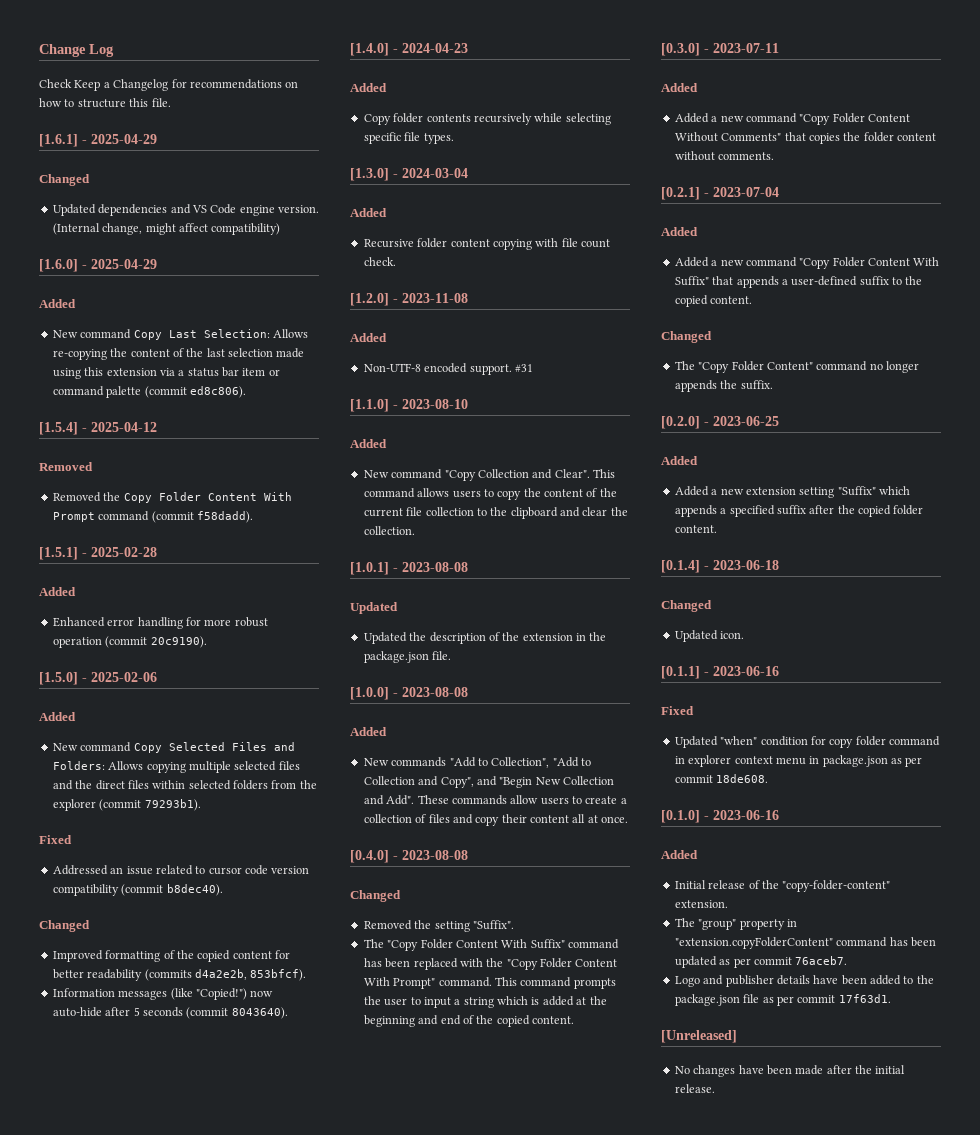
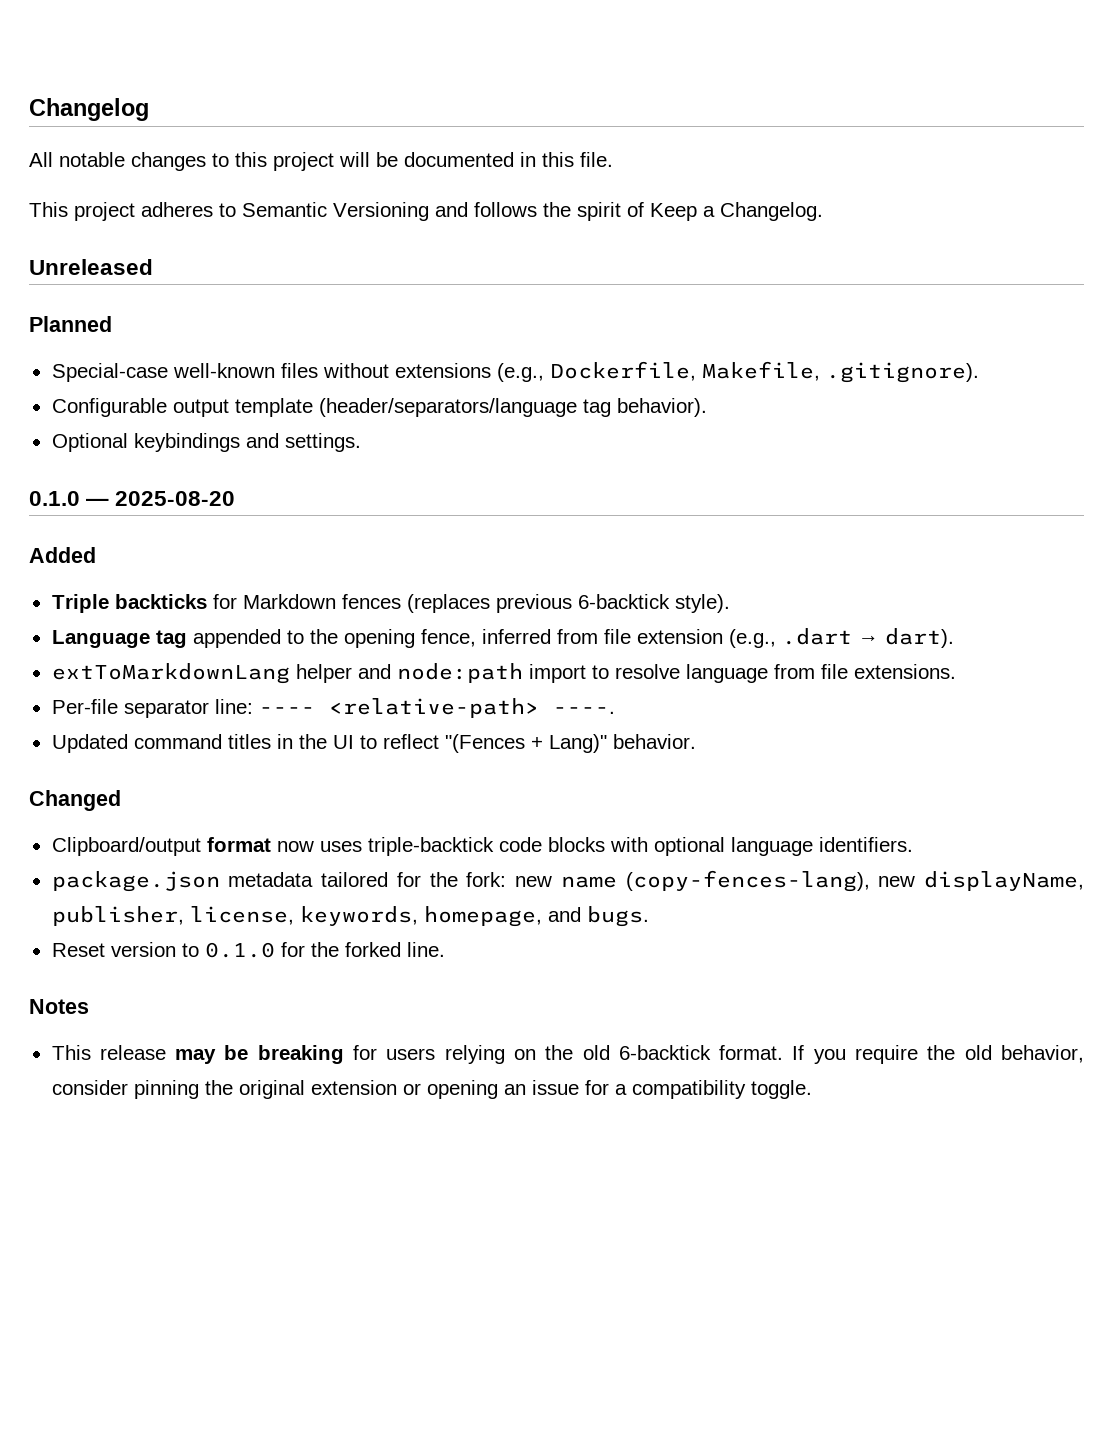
- Change Log
- Check Keep a Changelog for recommendations on how to structure this file.
- [1.6.1] - 2025-04-29
+ Changelog
+ All notable changes to this project will be documented in this file.
+ This project adheres to Semantic Versioning and follows the spirit of Keep a Changelog.
+ Unreleased
+ Planned
+ Special‑case well‑known files without extensions (e.g., Dockerfile, Makefile, .gitignore).
+ Configurable output template (header/separators/language tag behavior).
+ Optional keybindings and settings.
+ 0.1.0 — 2025-08-20
+ Added
+ Triple backticks for Markdown fences (replaces previous 6‑backtick style).
+ Language tag appended to the opening fence, inferred from file extension (e.g., .dart → dart).
+ extToMarkdownLang helper and node:path import to resolve language from file extensions.
+ Per‑file separator line: ---- <relative-path> ----.
+ Updated command titles in the UI to reflect "(Fences + Lang)" behavior.
  Changed
- Updated dependencies and VS Code engine version. (Internal change, might affect compatibility)
- [1.6.0] - 2025-04-29
- Added
- New command Copy Last Selection: Allows re-copying the content of the last selection made using this extension via a status bar item or command palette (commit ed8c806).
- [1.5.4] - 2025-04-12
- Removed
- Removed the Copy Folder Content With Prompt command (commit f58dadd).
- [1.5.1] - 2025-02-28
- Added
- Enhanced error handling for more robust operation (commit 20c9190).
- [1.5.0] - 2025-02-06
- Added
- New command Copy Selected Files and Folders: Allows copying multiple selected files and the direct files within selected folders from the explorer (commit 79293b1).
- Fixed
- Addressed an issue related to cursor code version compatibility (commit b8dec40).
- Changed
- Improved formatting of the copied content for better readability (commits d4a2e2b, 853bfcf).
- Information messages (like "Copied!") now auto-hide after 5 seconds (commit 8043640).
- [1.4.0] - 2024-04-23
- Added
- Copy folder contents recursively while selecting specific file types.
- [1.3.0] - 2024-03-04
- Added
- Recursive folder content copying with file count check.
- [1.2.0] - 2023-11-08
- Added
- Non-UTF-8 encoded support. #31
- [1.1.0] - 2023-08-10
- Added
- New command "Copy Collection and Clear". This command allows users to copy the content of the current file collection to the clipboard and clear the collection.
- [1.0.1] - 2023-08-08
- Updated
- Updated the description of the extension in the package.json file.
- [1.0.0] - 2023-08-08
- Added
- New commands "Add to Collection", "Add to Collection and Copy", and "Begin New Collection and Add". These commands allow users to create a collection of files and copy their content all at once.
- [0.4.0] - 2023-08-08
- Changed
- Removed the setting "Suffix".
- The "Copy Folder Content With Suffix" command has been replaced with the "Copy Folder Content With Prompt" command. This command prompts the user to input a string which is added at the beginning and end of the copied content.
- [0.3.0] - 2023-07-11
- Added
- Added a new command "Copy Folder Content Without Comments" that copies the folder content without comments.
- [0.2.1] - 2023-07-04
- Added
- Added a new command "Copy Folder Content With Suffix" that appends a user-defined suffix to the copied content.
- Changed
- The "Copy Folder Content" command no longer appends the suffix.
- [0.2.0] - 2023-06-25
- Added
- Added a new extension setting "Suffix" which appends a specified suffix after the copied folder content.
- [0.1.4] - 2023-06-18
- Changed
- Updated icon.
- [0.1.1] - 2023-06-16
- Fixed
- Updated "when" condition for copy folder command in explorer context menu in package.json as per commit 18de608.
- [0.1.0] - 2023-06-16
- Added
- Initial release of the "copy-folder-content" extension.
- The "group" property in "extension.copyFolderContent" command has been updated as per commit 76aceb7.
- Logo and publisher details have been added to the package.json file as per commit 17f63d1.
- [Unreleased]
- No changes have been made after the initial release.
+ Clipboard/output format now uses triple‑backtick code blocks with optional language identifiers.
+ package.json metadata tailored for the fork: new name (copy-fences-lang), new displayName, publisher, license, keywords, homepage, and bugs.
+ Reset version to 0.1.0 for the forked line.
+ Notes
+ This release may be breaking for users relying on the old 6‑backtick format. If you require the old behavior, consider pinning the original extension or opening an issue for a compatibility toggle.

